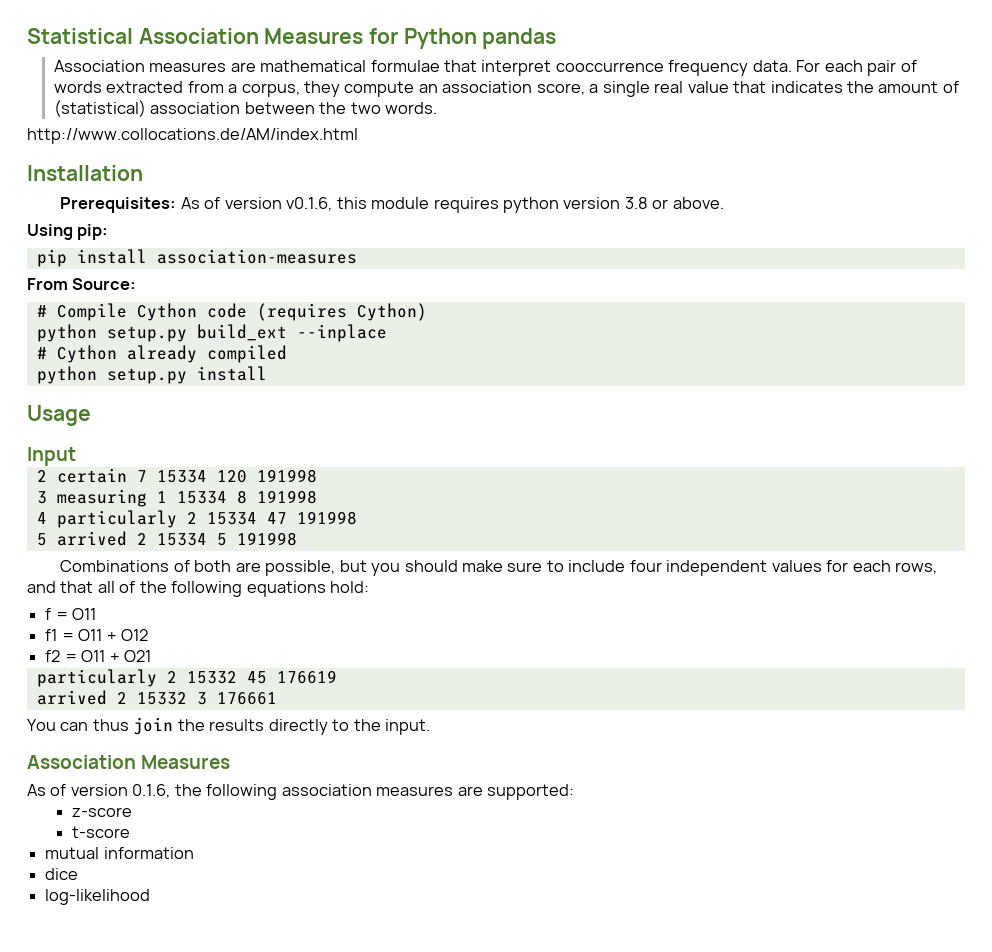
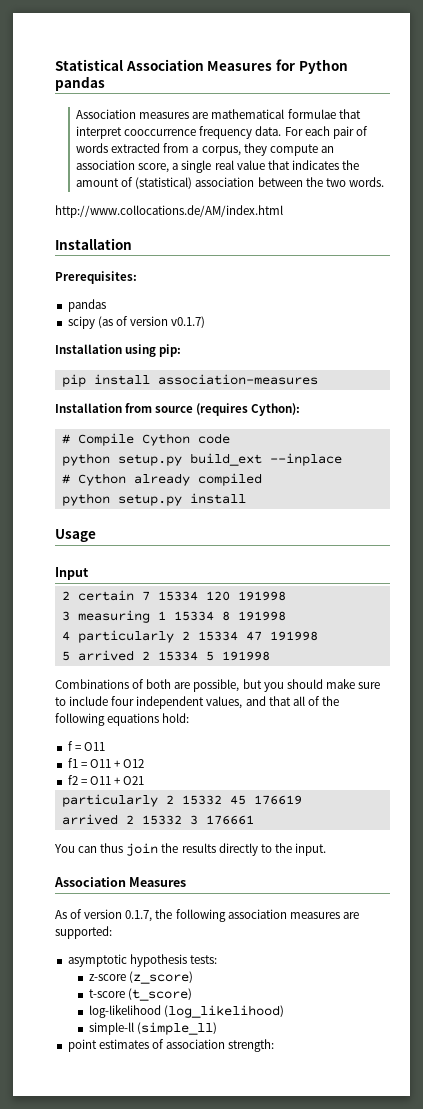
- Prerequisites: As of version v0.1.6, this module requires python version 3.8 or above.
- Using pip:
+ Prerequisites:
+ pandas
+ scipy (as of version v0.1.7)
+ Installation using pip:
- From Source:
+ Installation from source (requires Cython):
- # Compile Cython code (requires Cython)
+ # Compile Cython code
- Combinations of both are possible, but you should make sure to include four independent values for each rows, and that all of the following equations hold:
+ Combinations of both are possible, but you should make sure to include four independent values, and that all of the following equations hold:
- As of version 0.1.6, the following association measures are supported:
+ As of version 0.1.7, the following association measures are supported:
+ asymptotic hypothesis tests:
- z-score
+ z-score (z_score)
- t-score
- mutual information
- dice
- log-likelihood
+ t-score (t_score)
+ log-likelihood (log_likelihood)
+ simple-ll (simple_ll)
+ point estimates of association strength:

